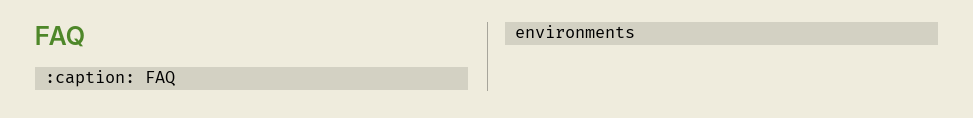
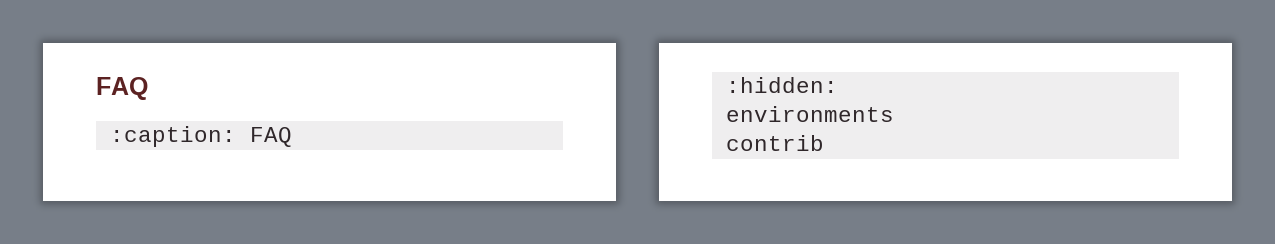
+ :hidden:
+ contrib

